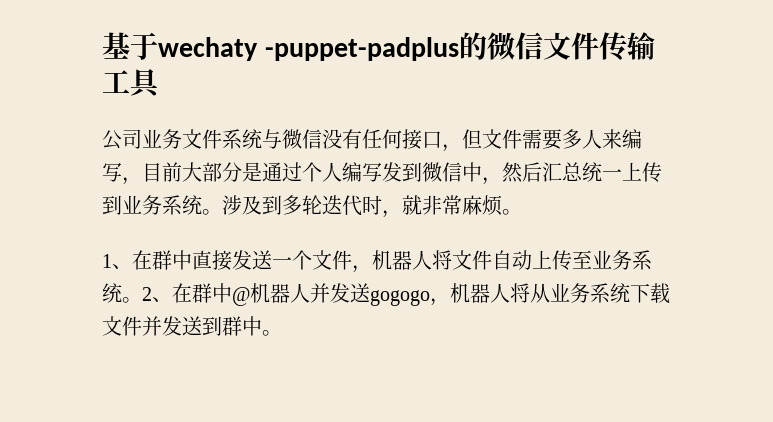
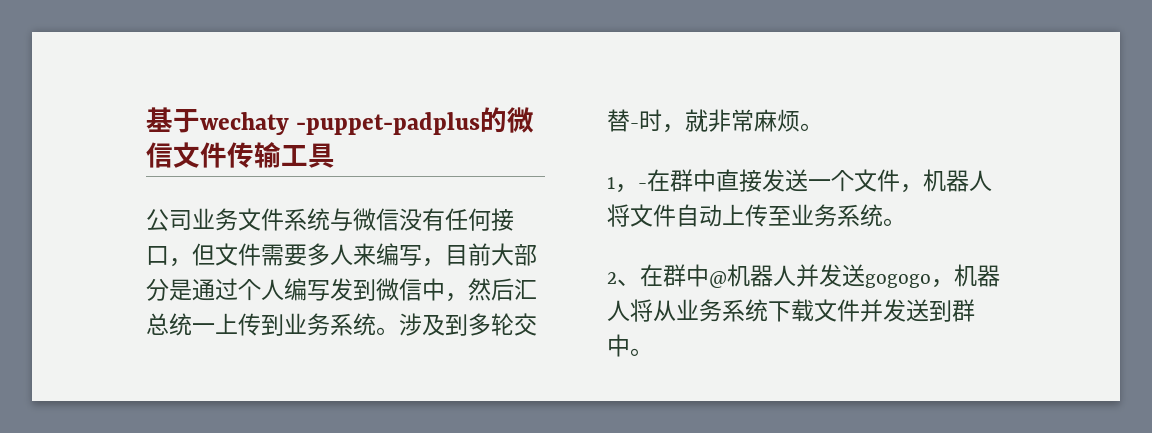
- 涉及到多轮迭代时，就非常麻烦。
+ 涉及到多轮交替-时，就非常麻烦。
- 1、在群中直接发送一个文件，机器人将文件自动上传至业务系统。2、在群中@机器人并发送gogogo，机器人将从业务系统下载文件并发送到群中。
+ 1，-在群中直接发送一个文件，机器人将文件自动上传至业务系统。
+ 2、在群中@机器人并发送gogogo，机器人将从业务系统下载文件并发送到群中。

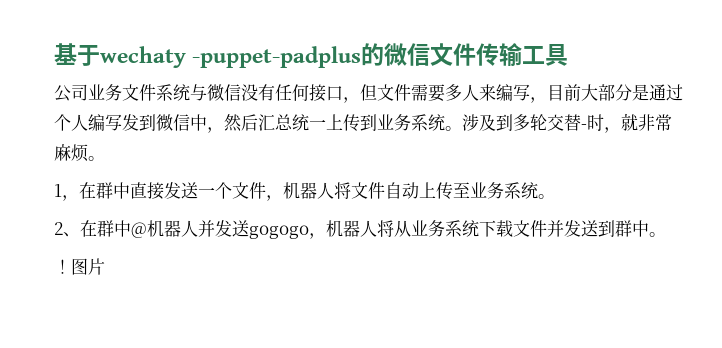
- 1，-在群中直接发送一个文件，机器人将文件自动上传至业务系统。
+ 1，在群中直接发送一个文件，机器人将文件自动上传至业务系统。
+ ！图片

